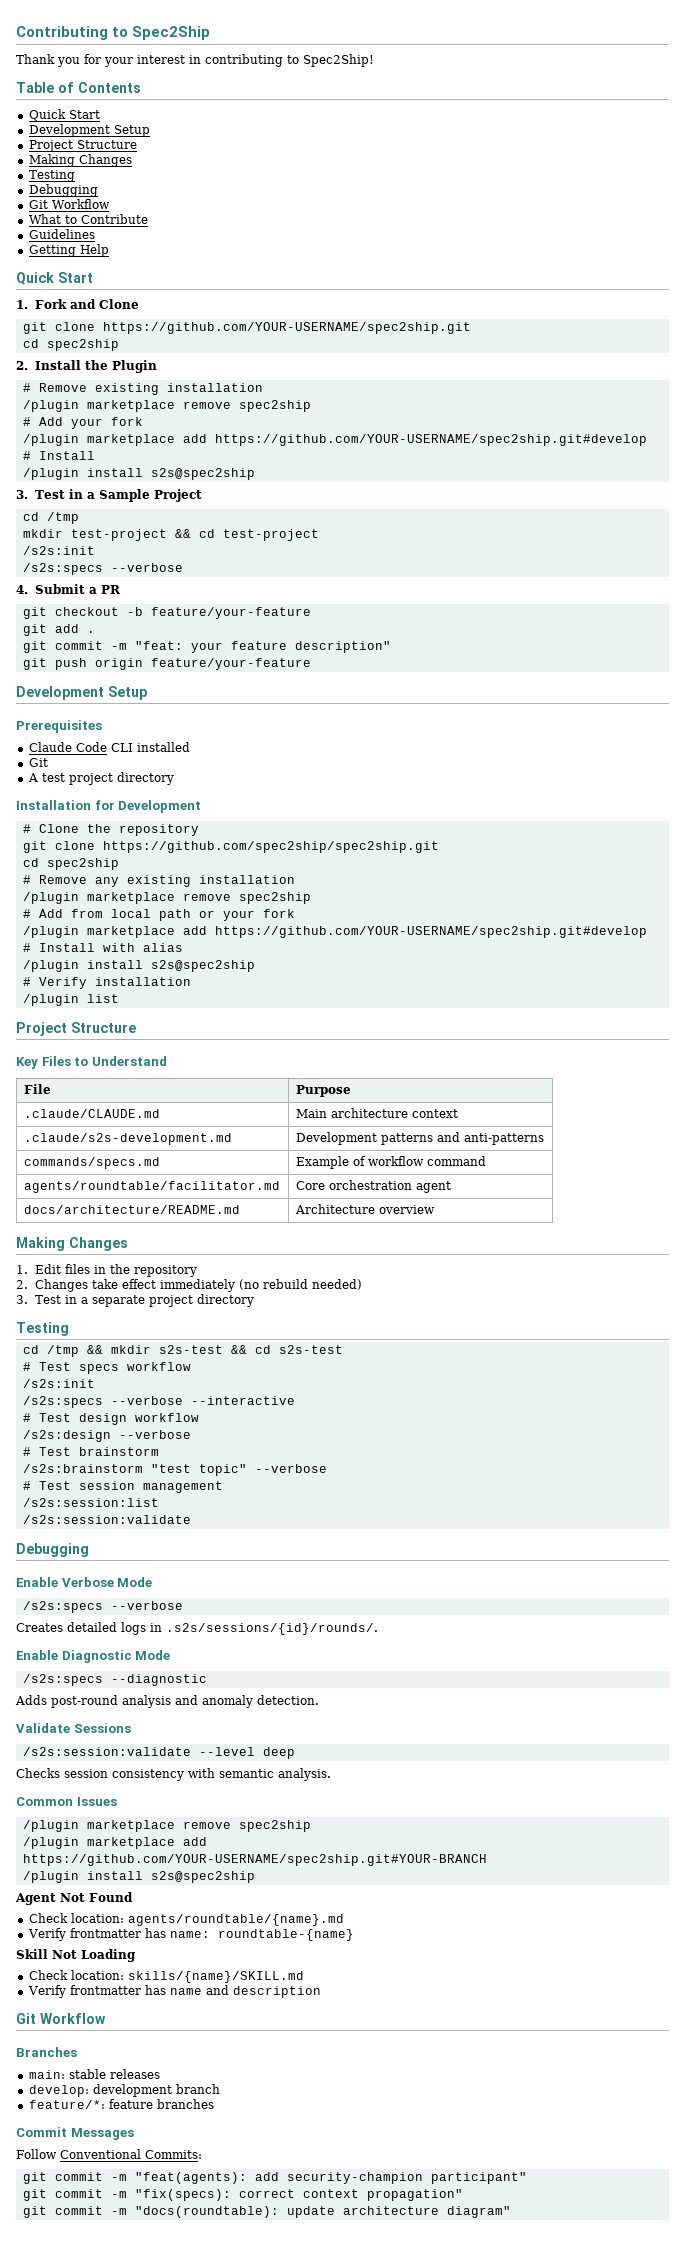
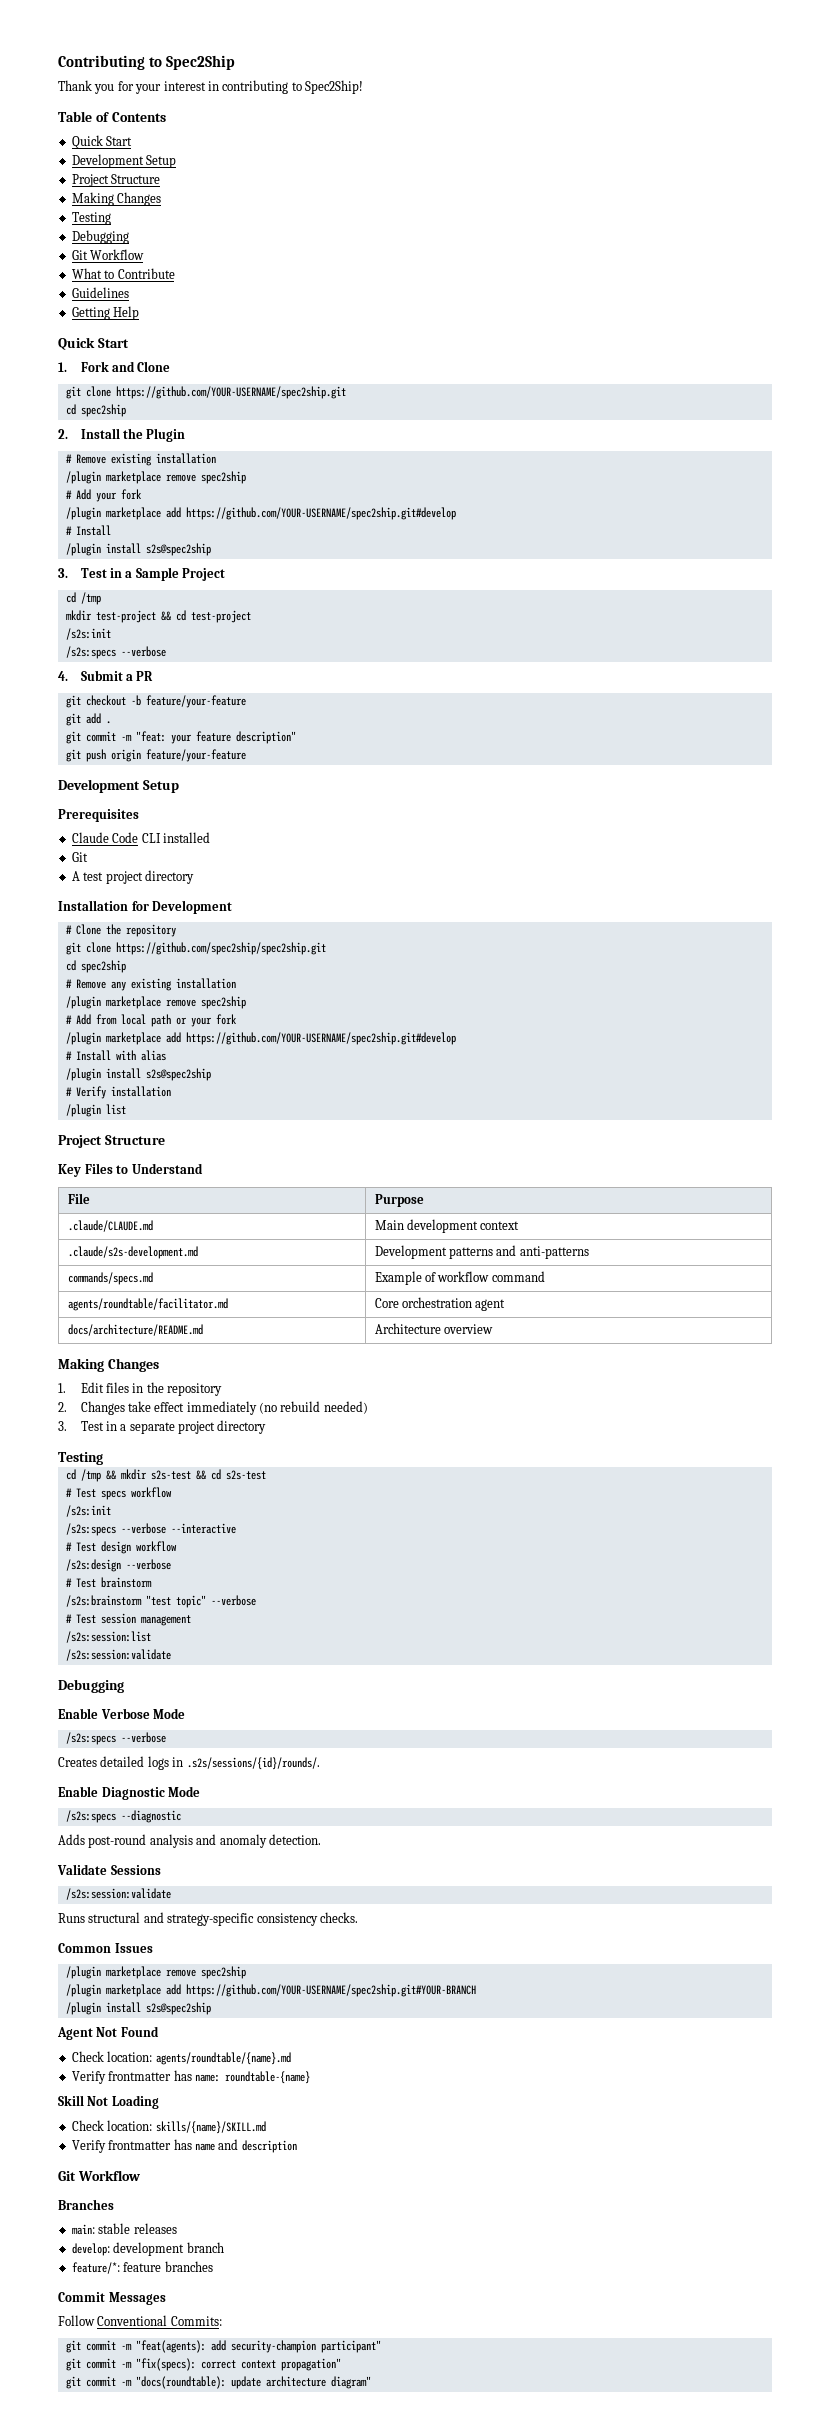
- .claude/CLAUDE.md | Main architecture context
+ .claude/CLAUDE.md | Main development context
  Validate Sessions
- /s2s:session:validate --level deep
- Checks session consistency with semantic analysis.
+ /s2s:session:validate
+ Runs structural and strategy-specific consistency checks.

